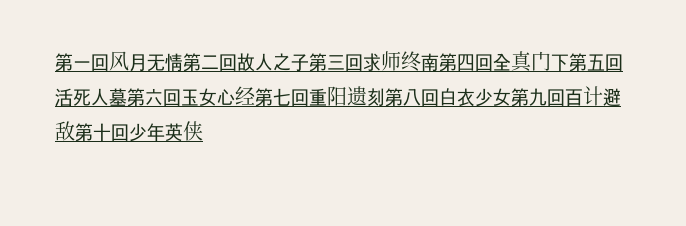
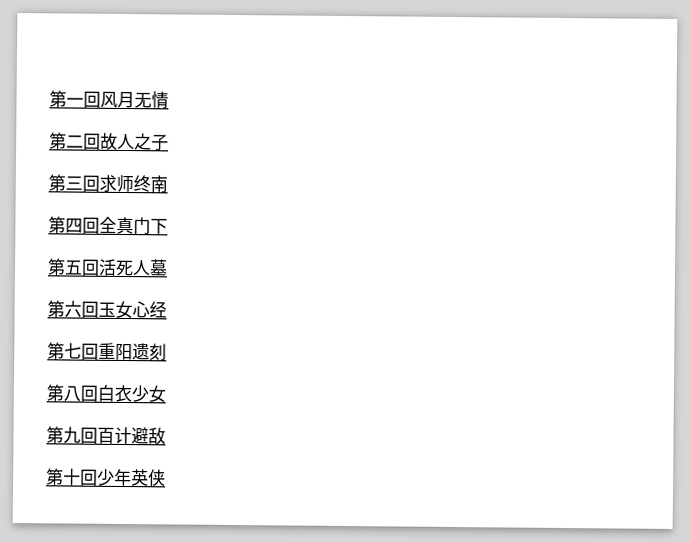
- 第一回风月无情第二回故人之子第三回求师终南第四回全真门下第五回活死人墓第六回玉女心经第七回重阳遗刻第八回白衣少女第九回百计避敌第十回少年英侠
+ 第一回风月无情
+ 第二回故人之子
+ 第三回求师终南
+ 第四回全真门下
+ 第五回活死人墓
+ 第六回玉女心经
+ 第七回重阳遗刻
+ 第八回白衣少女
+ 第九回百计避敌
+ 第十回少年英侠

